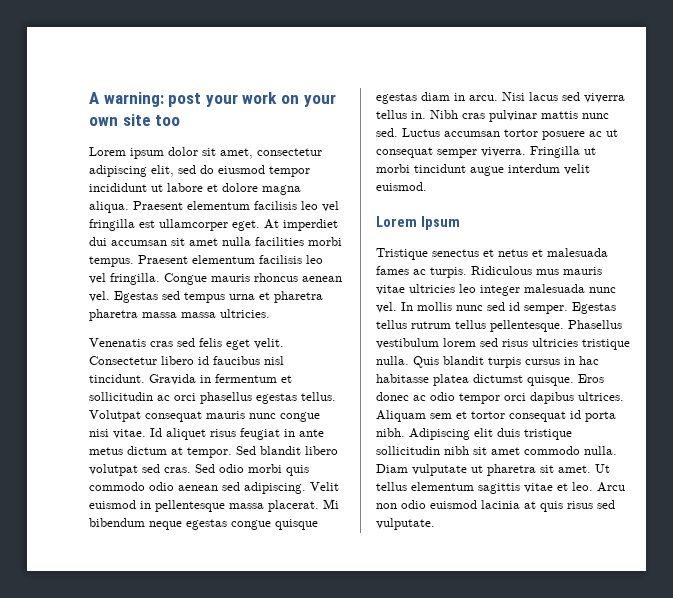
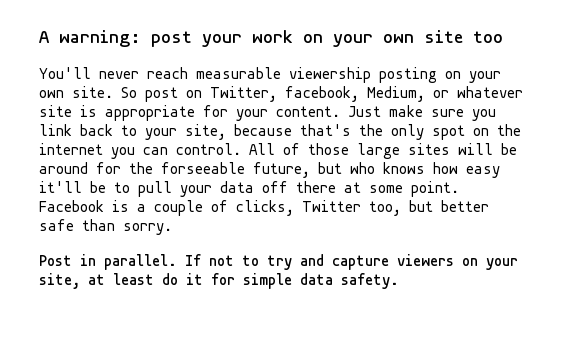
- Lorem ipsum dolor sit amet, consectetur adipiscing elit, sed do eiusmod tempor incididunt ut labore et dolore magna aliqua. Praesent elementum facilisis leo vel fringilla est ullamcorper eget. At imperdiet dui accumsan sit amet nulla facilities morbi tempus. Praesent elementum facilisis leo vel fringilla. Congue mauris rhoncus aenean vel. Egestas sed tempus urna et pharetra pharetra massa massa ultricies.
- Venenatis cras sed felis eget velit. Consectetur libero id faucibus nisl tincidunt. Gravida in fermentum et sollicitudin ac orci phasellus egestas tellus. Volutpat consequat mauris nunc congue nisi vitae. Id aliquet risus feugiat in ante metus dictum at tempor. Sed blandit libero volutpat sed cras. Sed odio morbi quis commodo odio aenean sed adipiscing. Velit euismod in pellentesque massa placerat. Mi bibendum neque egestas congue quisque egestas diam in arcu. Nisi lacus sed viverra tellus in. Nibh cras pulvinar mattis nunc sed. Luctus accumsan tortor posuere ac ut consequat semper viverra. Fringilla ut morbi tincidunt augue interdum velit euismod.
- Lorem Ipsum
- Tristique senectus et netus et malesuada fames ac turpis. Ridiculous mus mauris vitae ultricies leo integer malesuada nunc vel. In mollis nunc sed id semper. Egestas tellus rutrum tellus pellentesque. Phasellus vestibulum lorem sed risus ultricies tristique nulla. Quis blandit turpis cursus in hac habitasse platea dictumst quisque. Eros donec ac odio tempor orci dapibus ultrices. Aliquam sem et tortor consequat id porta nibh. Adipiscing elit duis tristique sollicitudin nibh sit amet commodo nulla. Diam vulputate ut pharetra sit amet. Ut tellus elementum sagittis vitae et leo. Arcu non odio euismod lacinia at quis risus sed vulputate.
+ You'll never reach measurable viewership posting on your own site. So post on Twitter, facebook, Medium, or whatever site is appropriate for your content. Just make sure you link back to your site, because that's the only spot on the internet you can control. All of those large sites will be around for the forseeable future, but who knows how easy it'll be to pull your data off there at some point. Facebook is a couple of clicks, Twitter too, but better safe than sorry.
+ Post in parallel. If not to try and capture viewers on your site, at least do it for simple data safety.

